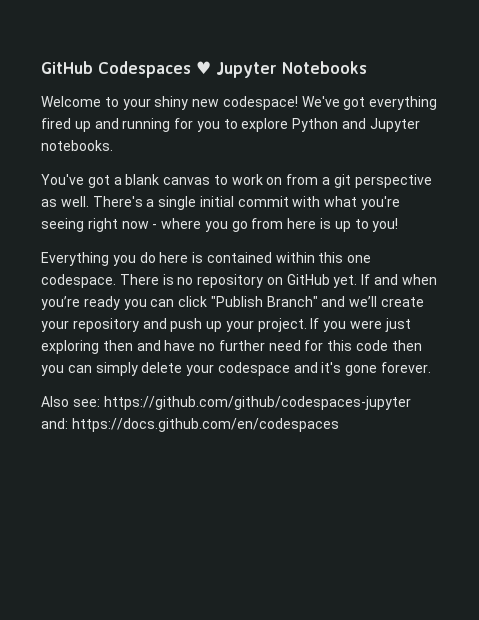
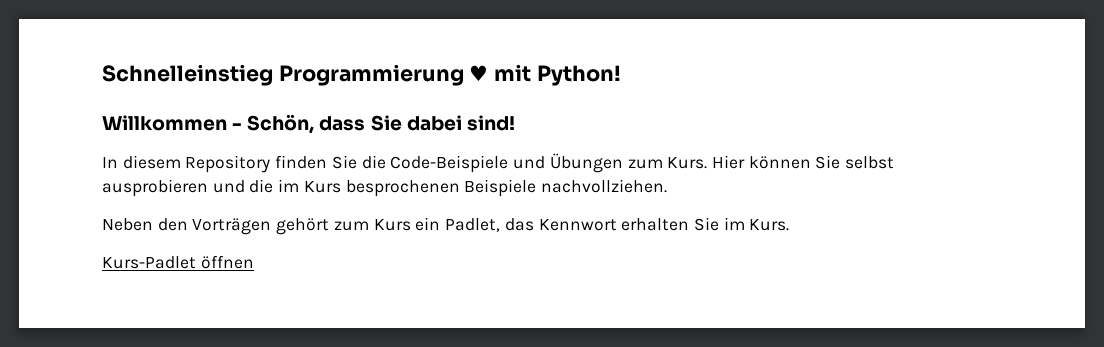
- GitHub Codespaces ♥ Jupyter Notebooks
- Welcome to your shiny new codespace! We've got everything fired up and running for you to explore Python and Jupyter notebooks.
- You've got a blank canvas to work on from a git perspective as well. There's a single initial commit with what you're seeing right now - where you go from here is up to you!
- Everything you do here is contained within this one codespace. There is no repository on GitHub yet. If and when you’re ready you can click "Publish Branch" and we’ll create your repository and push up your project. If you were just exploring then and have no further need for this code then you can simply delete your codespace and it's gone forever.
- Also see: https://github.com/github/codespaces-jupyter and: https://docs.github.com/en/codespaces
+ Schnelleinstieg Programmierung ♥ mit Python!
+ Willkommen - Schön, dass Sie dabei sind!
+ In diesem Repository finden Sie die Code-Beispiele und Übungen zum Kurs. Hier können Sie selbst ausprobieren und die im Kurs besprochenen Beispiele nachvollziehen.
+ Neben den Vorträgen gehört zum Kurs ein Padlet, das Kennwort erhalten Sie im Kurs.
+ Kurs-Padlet öffnen

